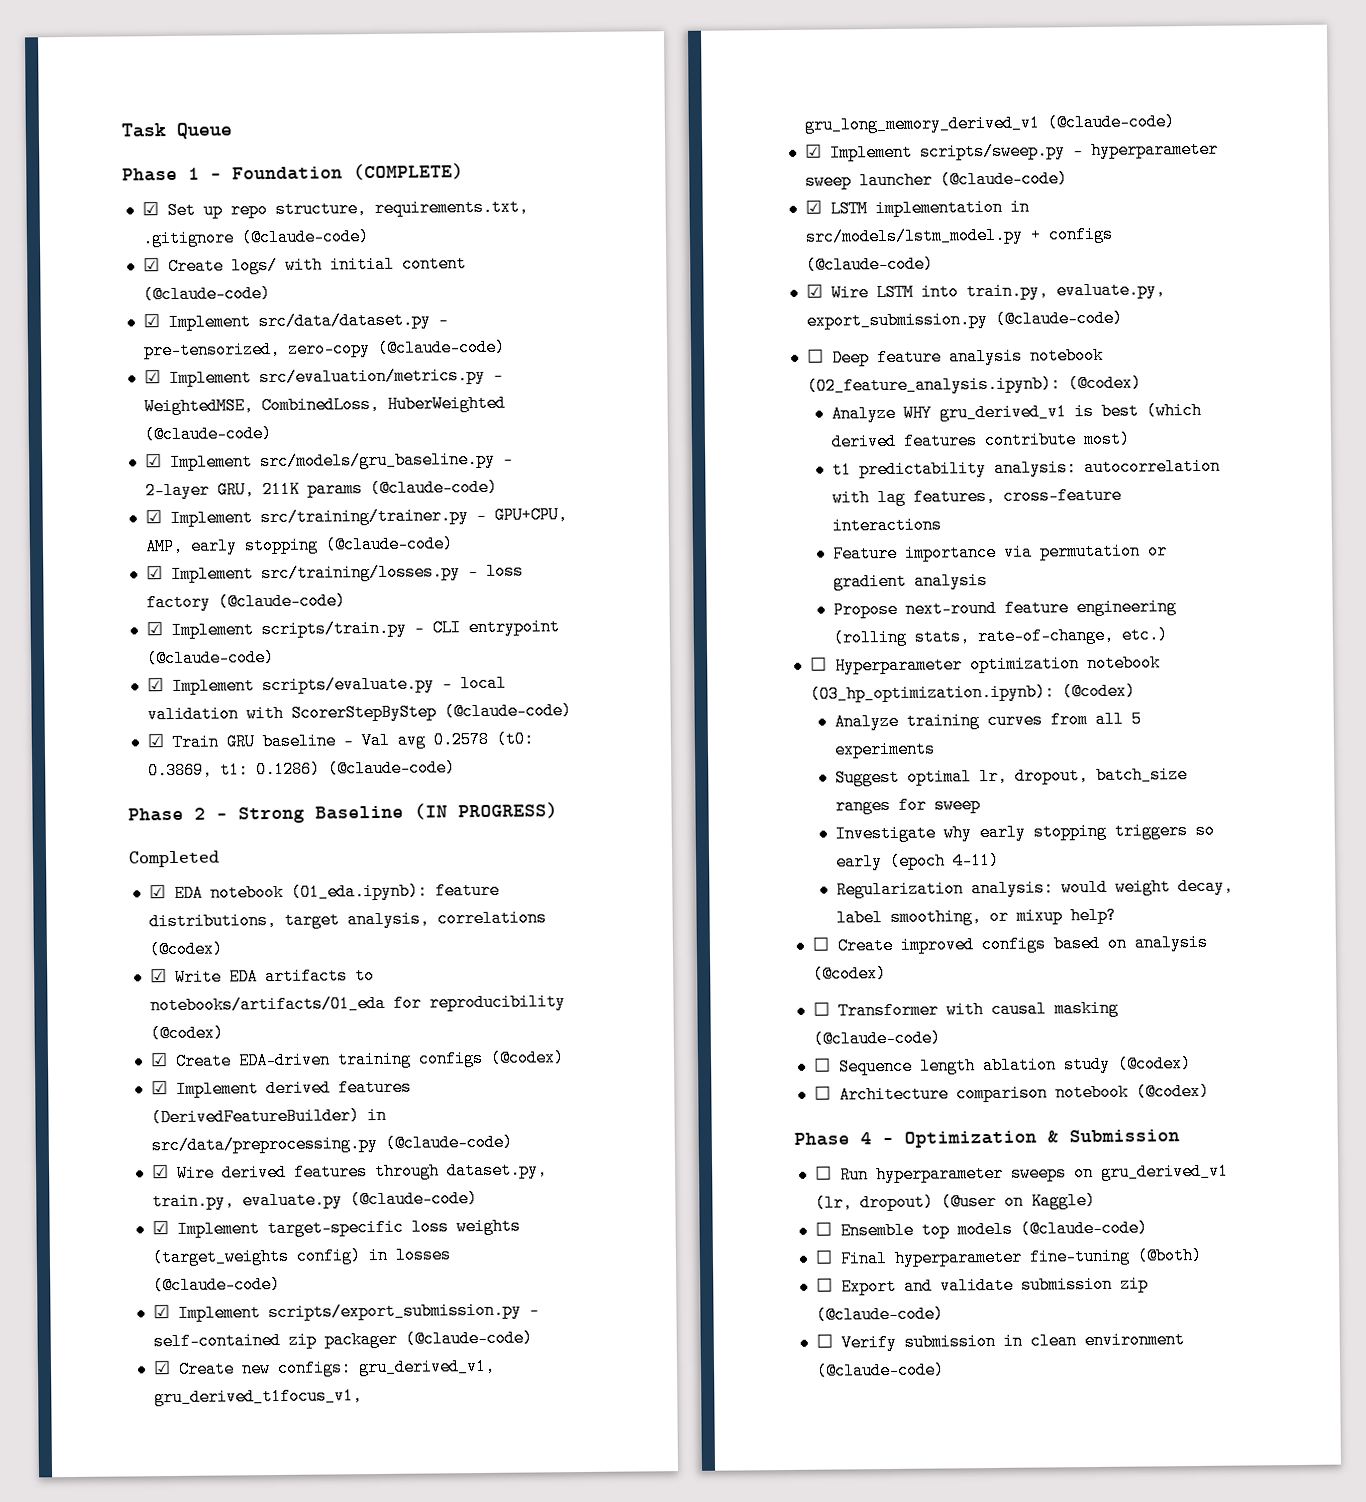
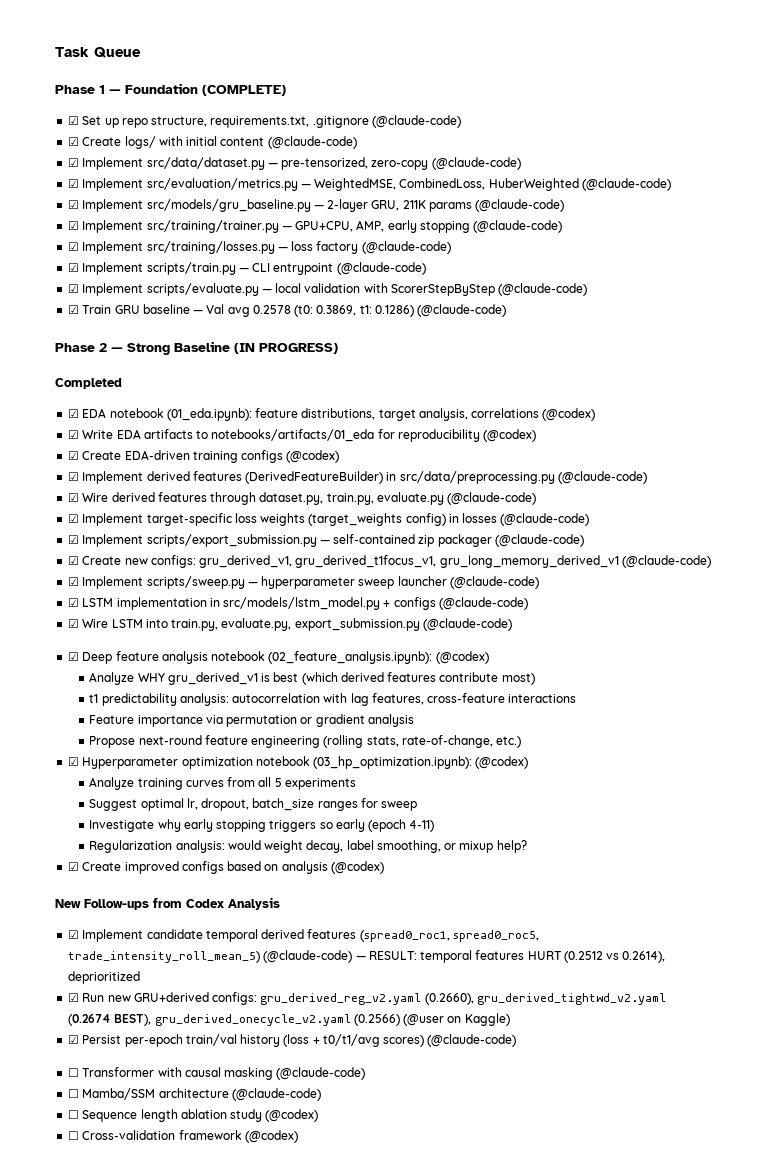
- ☐ Deep feature analysis notebook (02_feature_analysis.ipynb): (@codex)
+ ☑ Deep feature analysis notebook (02_feature_analysis.ipynb): (@codex)
- ☐ Hyperparameter optimization notebook (03_hp_optimization.ipynb): (@codex)
+ ☑ Hyperparameter optimization notebook (03_hp_optimization.ipynb): (@codex)
- ☐ Create improved configs based on analysis (@codex)
+ ☑ Create improved configs based on analysis (@codex)
+ New Follow-ups from Codex Analysis
+ ☑ Implement candidate temporal derived features (spread0_roc1, spread0_roc5, trade_intensity_roll_mean_5) (@claude-code) — RESULT: temporal features HURT (0.2512 vs 0.2614), deprioritized
+ ☑ Run new GRU+derived configs: gru_derived_reg_v2.yaml (0.2660), gru_derived_tightwd_v2.yaml (0.2674 BEST), gru_derived_onecycle_v2.yaml (0.2566) (@user on Kaggle)
+ ☑ Persist per-epoch train/val history (loss + t0/t1/avg scores) (@claude-code)
+ ☐ Mamba/SSM architecture (@claude-code)
- ☐ Architecture comparison notebook (@codex)
- Phase 4 — Optimization & Submission
- ☐ Run hyperparameter sweeps on gru_derived_v1 (lr, dropout) (@user on Kaggle)
- ☐ Ensemble top models (@claude-code)
- ☐ Final hyperparameter fine-tuning (@both)
- ☐ Export and validate submission zip (@claude-code)
- ☐ Verify submission in clean environment (@claude-code)
+ ☐ Cross-validation framework (@codex)

